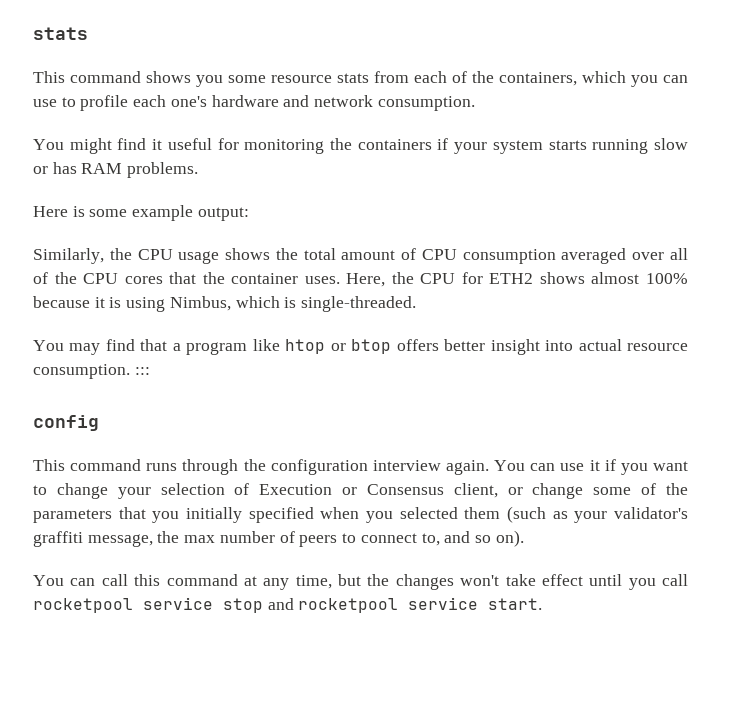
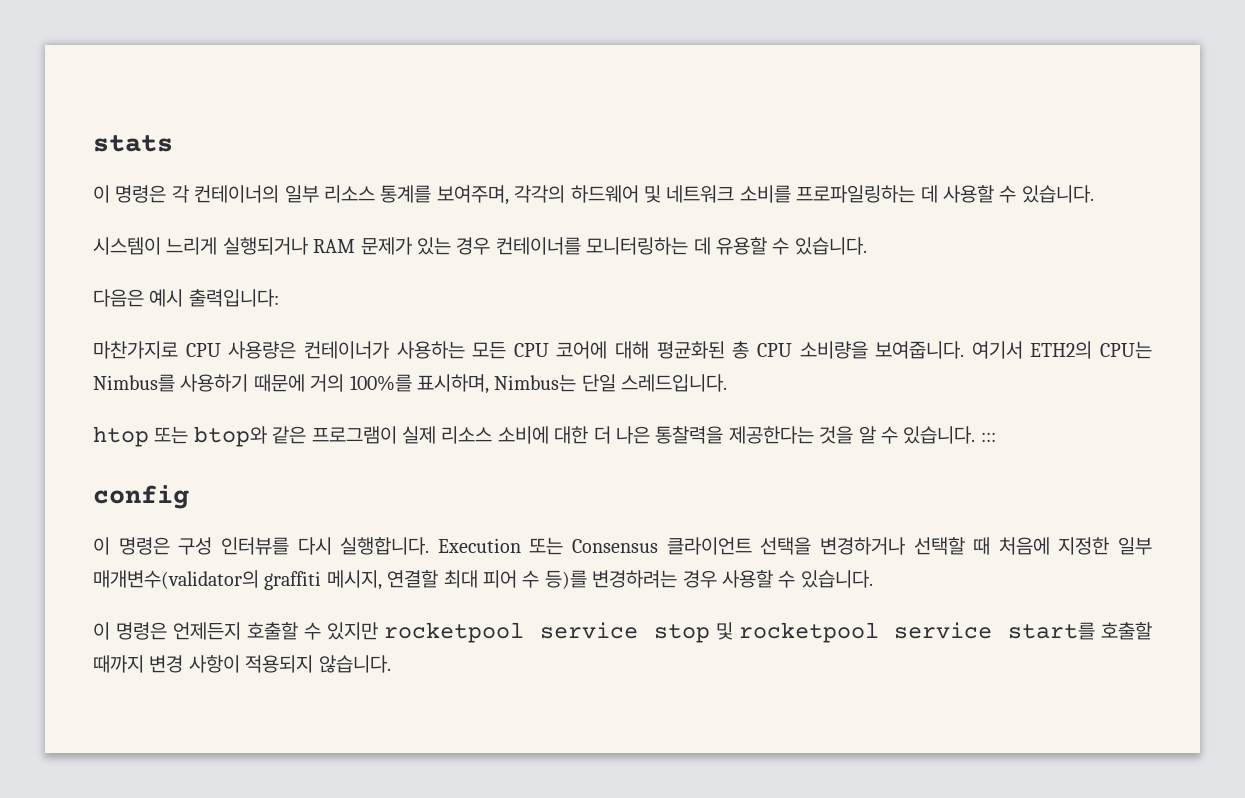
- This command shows you some resource stats from each of the containers, which you can use to profile each one's hardware and network consumption.
- You might find it useful for monitoring the containers if your system starts running slow or has RAM problems.
- Here is some example output:
- Similarly, the CPU usage shows the total amount of CPU consumption averaged over all of the CPU cores that the container uses. Here, the CPU for ETH2 shows almost 100% because it is using Nimbus, which is single-threaded.
- You may find that a program like htop or btop offers better insight into actual resource consumption. :::
+ 이 명령은 각 컨테이너의 일부 리소스 통계를 보여주며, 각각의 하드웨어 및 네트워크 소비를 프로파일링하는 데 사용할 수 있습니다.
+ 시스템이 느리게 실행되거나 RAM 문제가 있는 경우 컨테이너를 모니터링하는 데 유용할 수 있습니다.
+ 다음은 예시 출력입니다:
+ 마찬가지로 CPU 사용량은 컨테이너가 사용하는 모든 CPU 코어에 대해 평균화된 총 CPU 소비량을 보여줍니다. 여기서 ETH2의 CPU는 Nimbus를 사용하기 때문에 거의 100%를 표시하며, Nimbus는 단일 스레드입니다.
+ htop 또는 btop와 같은 프로그램이 실제 리소스 소비에 대한 더 나은 통찰력을 제공한다는 것을 알 수 있습니다. :::
  config
- This command runs through the configuration interview again. You can use it if you want to change your selection of Execution or Consensus client, or change some of the parameters that you initially specified when you selected them (such as your validator's graffiti message, the max number of peers to connect to, and so on).
- You can call this command at any time, but the changes won't take effect until you call rocketpool service stop and rocketpool service start.
+ 이 명령은 구성 인터뷰를 다시 실행합니다. Execution 또는 Consensus 클라이언트 선택을 변경하거나 선택할 때 처음에 지정한 일부 매개변수(validator의 graffiti 메시지, 연결할 최대 피어 수 등)를 변경하려는 경우 사용할 수 있습니다.
+ 이 명령은 언제든지 호출할 수 있지만 rocketpool service stop 및 rocketpool service start를 호출할 때까지 변경 사항이 적용되지 않습니다.

